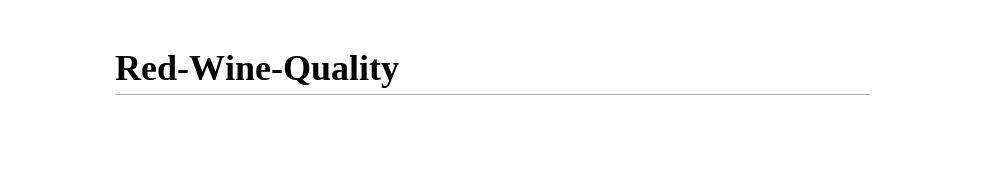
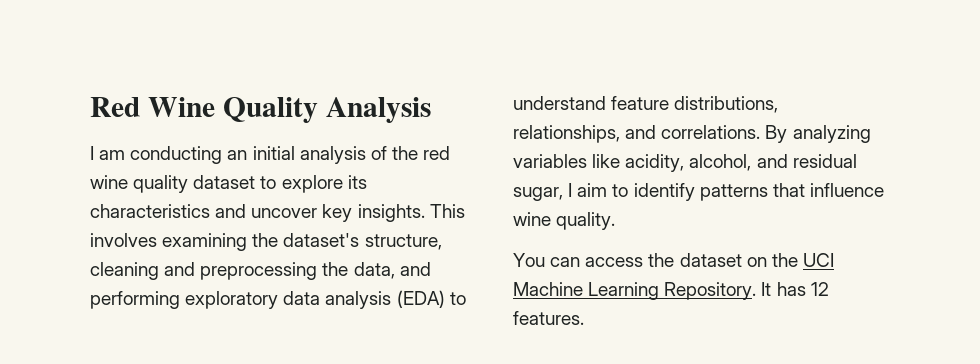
- Red-Wine-Quality
+ Red Wine Quality Analysis
+ I am conducting an initial analysis of the red wine quality dataset to explore its characteristics and uncover key insights. This involves examining the dataset's structure, cleaning and preprocessing the data, and performing exploratory data analysis (EDA) to understand feature distributions, relationships, and correlations. By analyzing variables like acidity, alcohol, and residual sugar, I aim to identify patterns that influence wine quality.
+ You can access the dataset on the UCI Machine Learning Repository. It has 12 features.

